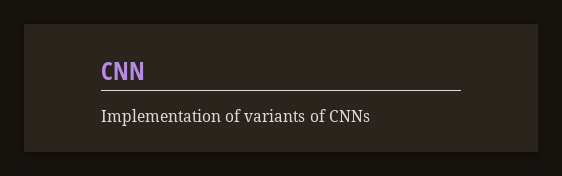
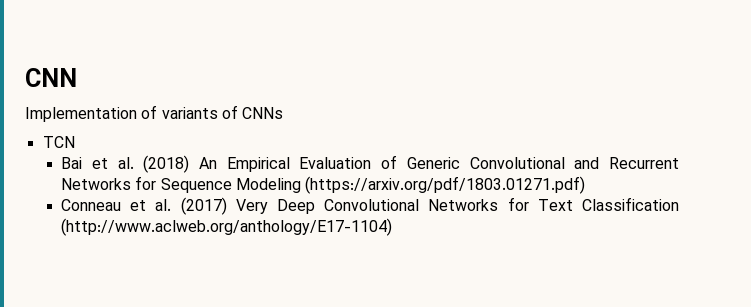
+ TCN
+ Bai et al. (2018) An Empirical Evaluation of Generic Convolutional and Recurrent Networks for Sequence Modeling (https://arxiv.org/pdf/1803.01271.pdf)
+ Conneau et al. (2017) Very Deep Convolutional Networks for Text Classification (http://www.aclweb.org/anthology/E17-1104)

